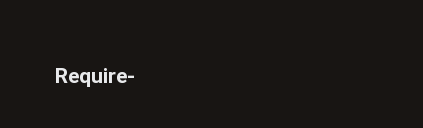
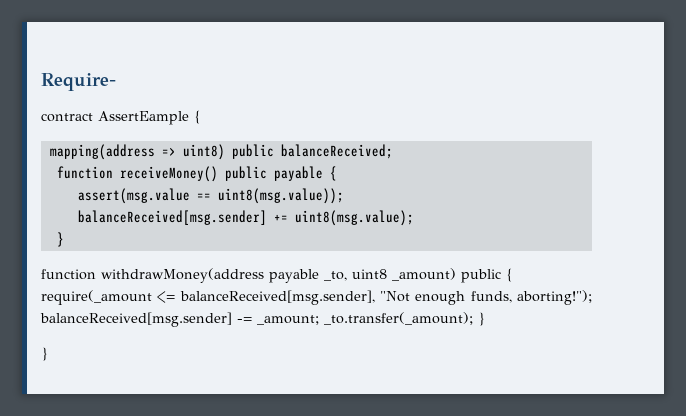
+ contract AssertEample {
+ mapping(address => uint8) public balanceReceived;
+ function receiveMoney() public payable {
+ assert(msg.value == uint8(msg.value));
+ balanceReceived[msg.sender] += uint8(msg.value);
+ }
+ function withdrawMoney(address payable _to, uint8 _amount) public { require(_amount <= balanceReceived[msg.sender], "Not enough funds, aborting!"); balanceReceived[msg.sender] -= _amount; _to.transfer(_amount); }
+ }

